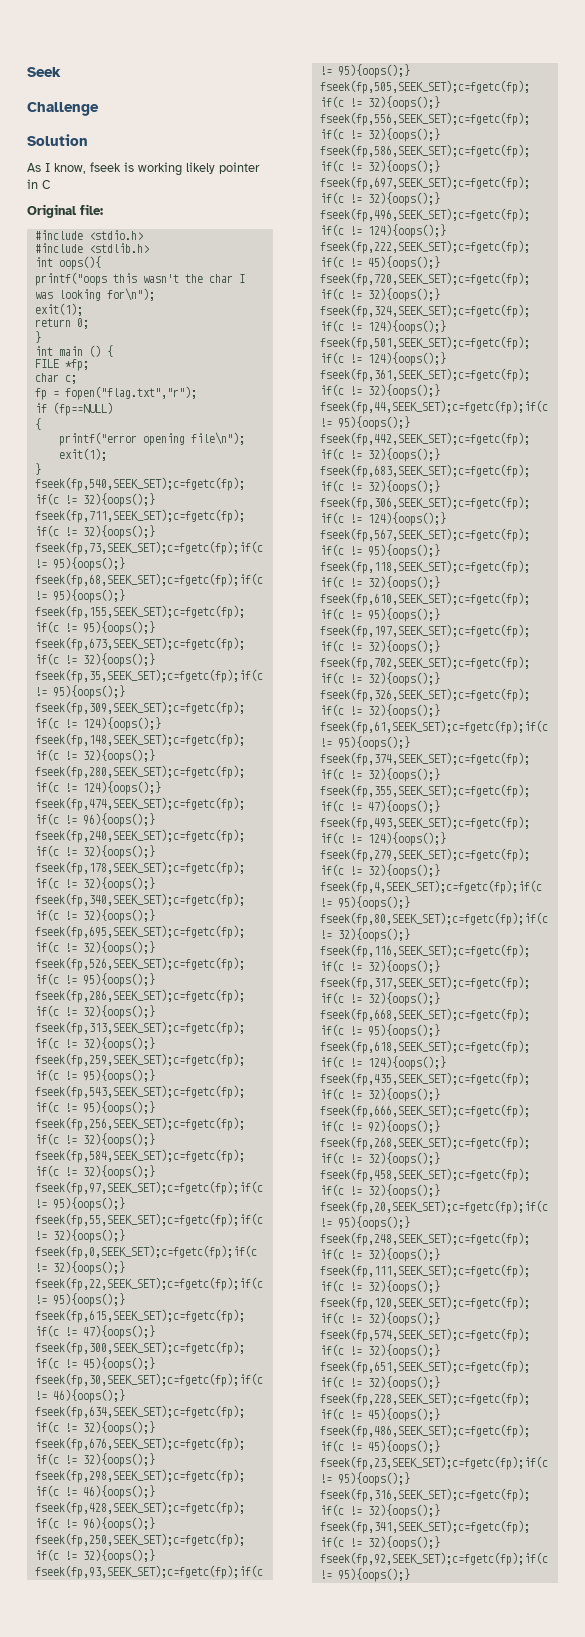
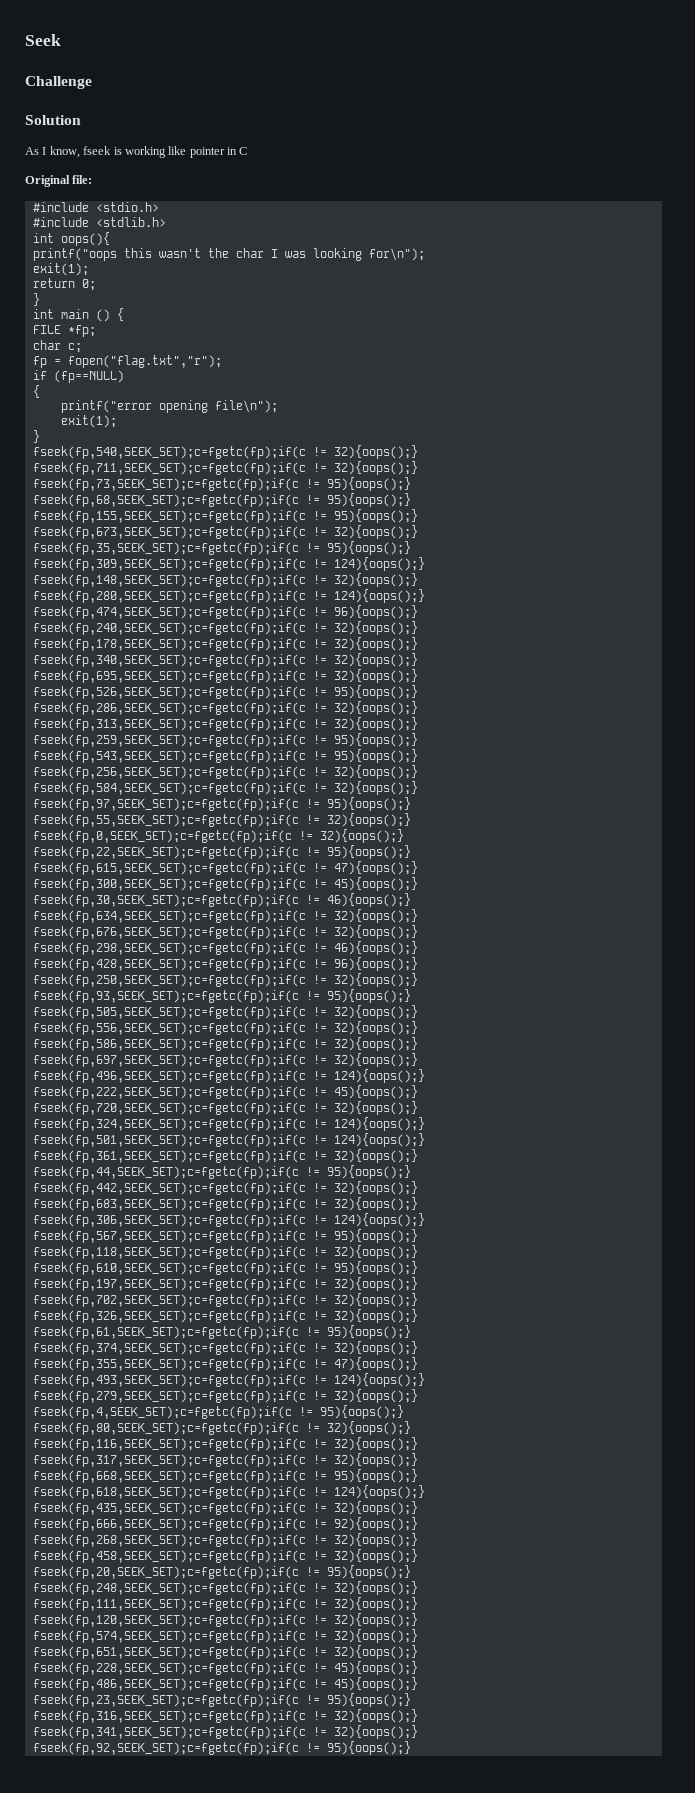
- As I know, fseek is working likely pointer in C
+ As I know, fseek is working like pointer in C

